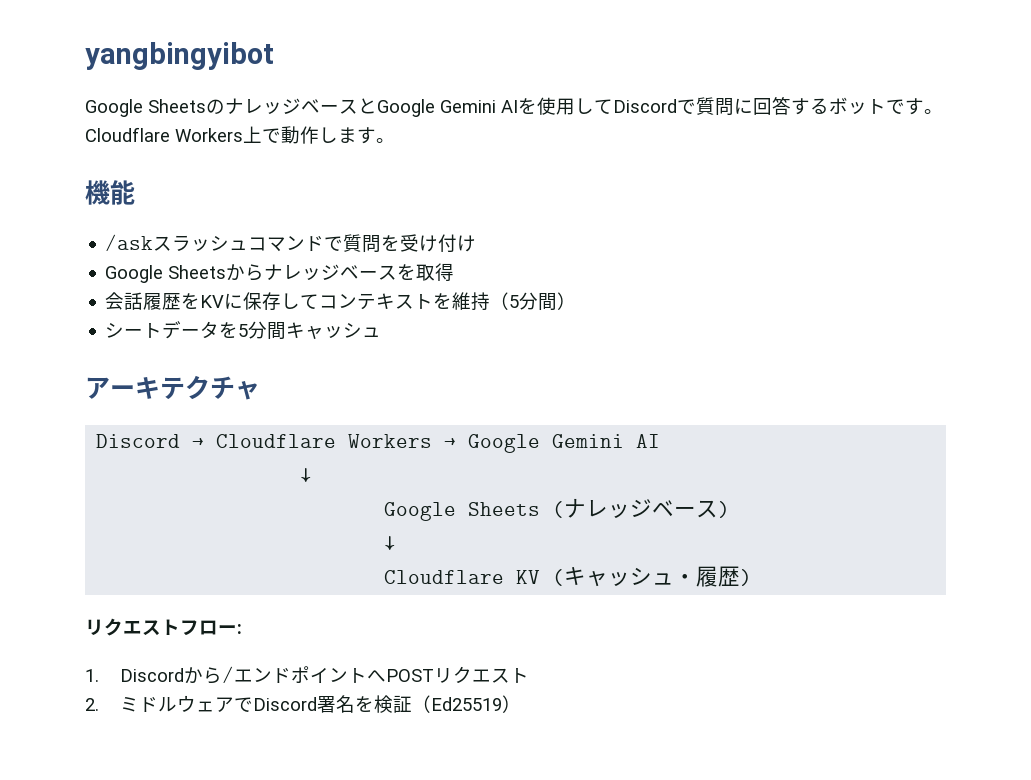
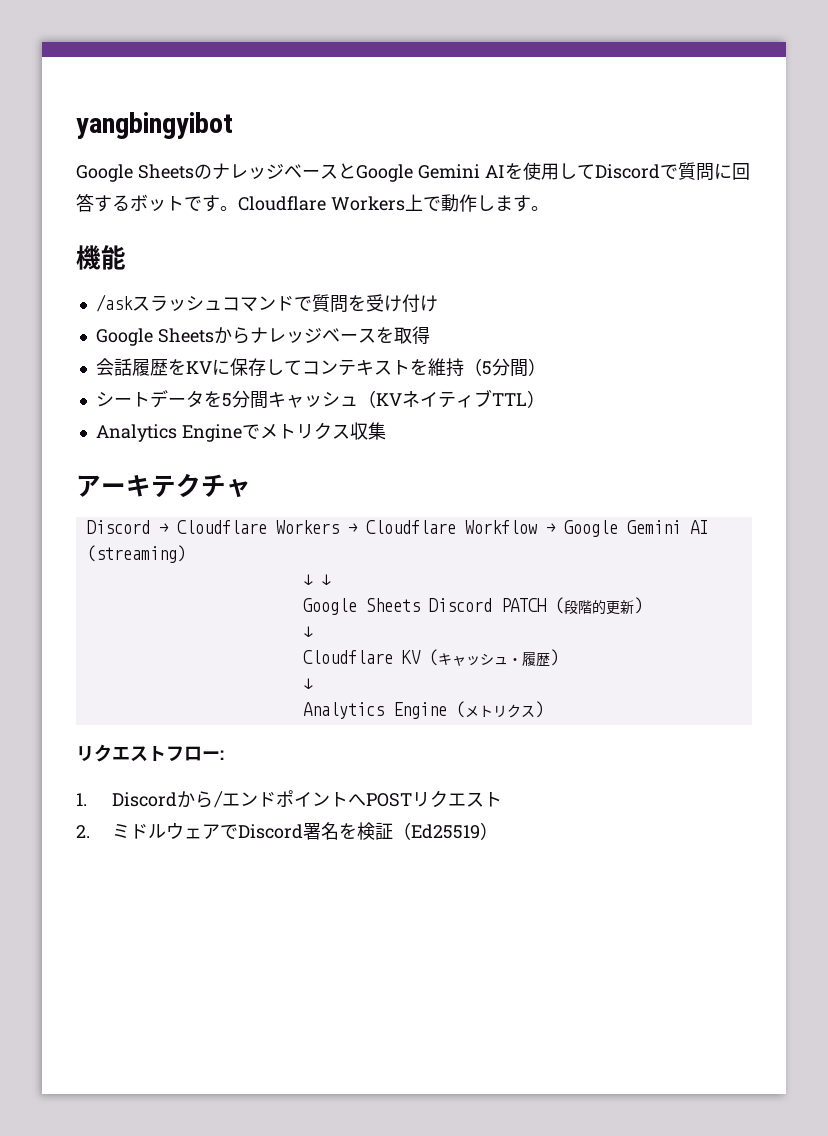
- シートデータを5分間キャッシュ
+ シートデータを5分間キャッシュ（KVネイティブTTL）
+ Analytics Engineでメトリクス収集
- Discord → Cloudflare Workers → Google Gemini AI
- ↓
- Google Sheets (ナレッジベース)
+ Discord → Cloudflare Workers → Cloudflare Workflow → Google Gemini AI (streaming)
+ ↓ ↓
+ Google Sheets Discord PATCH (段階的更新)
  Cloudflare KV (キャッシュ・履歴)
+ ↓
+ Analytics Engine (メトリクス)

